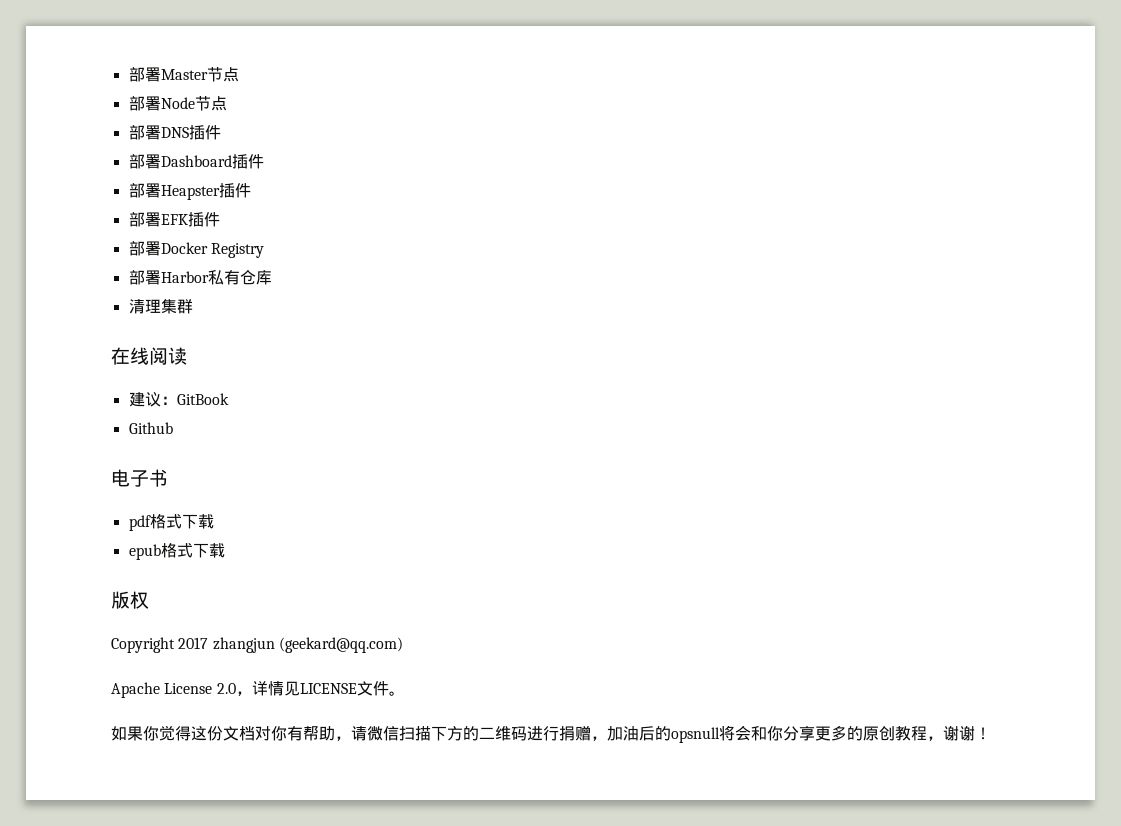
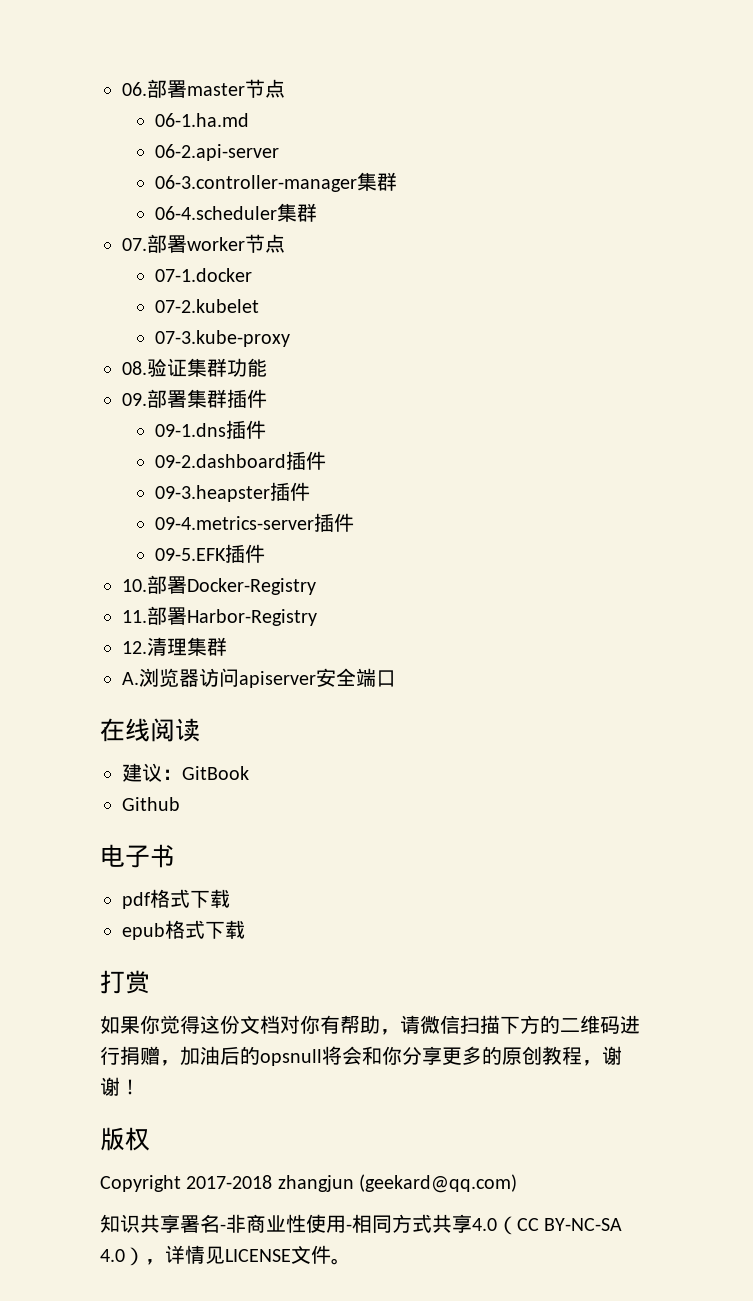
- 部署Master节点
- 部署Node节点
- 部署DNS插件
- 部署Dashboard插件
- 部署Heapster插件
- 部署EFK插件
- 部署Docker Registry
- 部署Harbor私有仓库
- 清理集群
+ 06.部署master节点
+ 06-1.ha.md
+ 06-2.api-server
+ 06-3.controller-manager集群
+ 06-4.scheduler集群
+ 07.部署worker节点
+ 07-1.docker
+ 07-2.kubelet
+ 07-3.kube-proxy
+ 08.验证集群功能
+ 09.部署集群插件
+ 09-1.dns插件
+ 09-2.dashboard插件
+ 09-3.heapster插件
+ 09-4.metrics-server插件
+ 09-5.EFK插件
+ 10.部署Docker-Registry
+ 11.部署Harbor-Registry
+ 12.清理集群
+ A.浏览器访问apiserver安全端口
- 版权
- Copyright 2017 zhangjun (geekard@qq.com)
- Apache License 2.0，详情见LICENSE文件。
+ 打赏
+ 版权
+ Copyright 2017-2018 zhangjun (geekard@qq.com)
+ 知识共享署名-非商业性使用-相同方式共享4.0（CC BY-NC-SA 4.0），详情见LICENSE文件。

